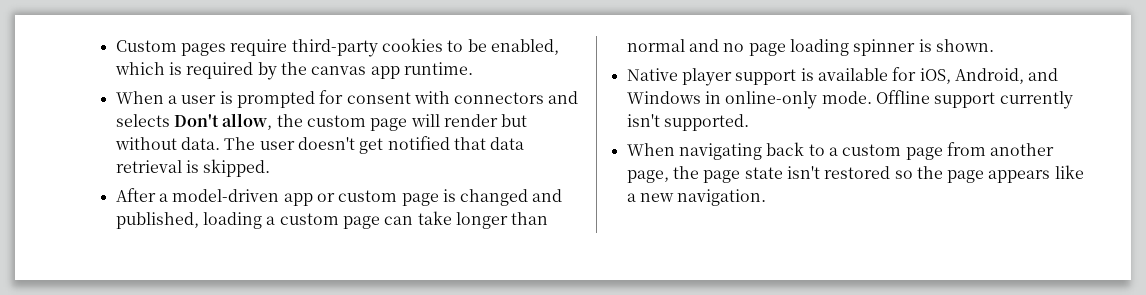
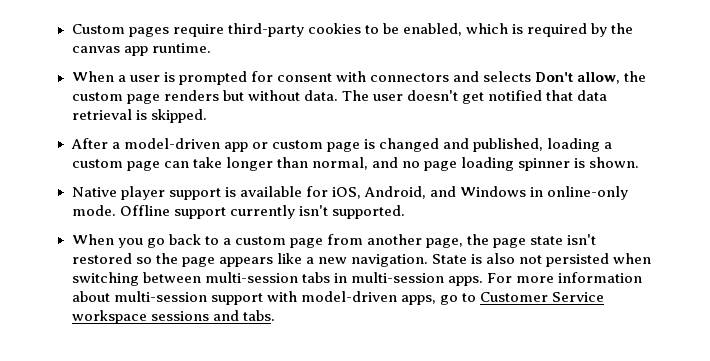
- When a user is prompted for consent with connectors and selects Don't allow, the custom page will render but without data.
+ When a user is prompted for consent with connectors and selects Don't allow, the custom page renders but without data.
- After a model-driven app or custom page is changed and published, loading a custom page can take longer than normal and no page loading spinner is shown.
+ After a model-driven app or custom page is changed and published, loading a custom page can take longer than normal, and no page loading spinner is shown.
- When navigating back to a custom page from another page, the page state isn't restored so the page appears like a new navigation.
+ When you go back to a custom page from another page, the page state isn't restored so the page appears like a new navigation.
+ State is also not persisted when switching between multi-session tabs in multi-session apps. For more information about multi-session support with model-driven apps, go to Customer Service workspace sessions and tabs.

